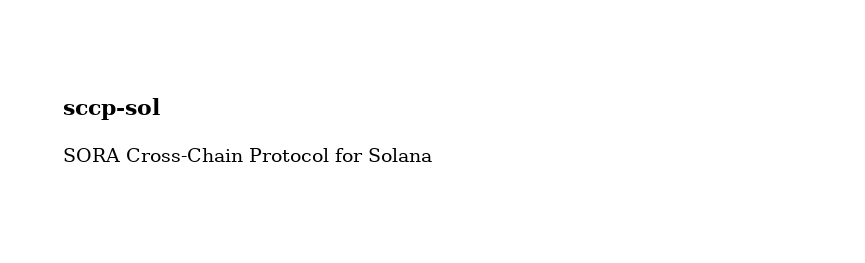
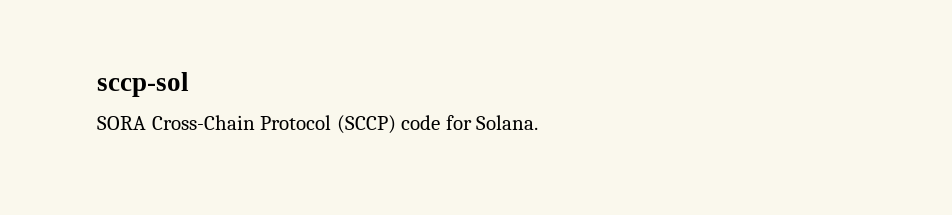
- SORA Cross-Chain Protocol for Solana
+ SORA Cross-Chain Protocol (SCCP) code for Solana.

